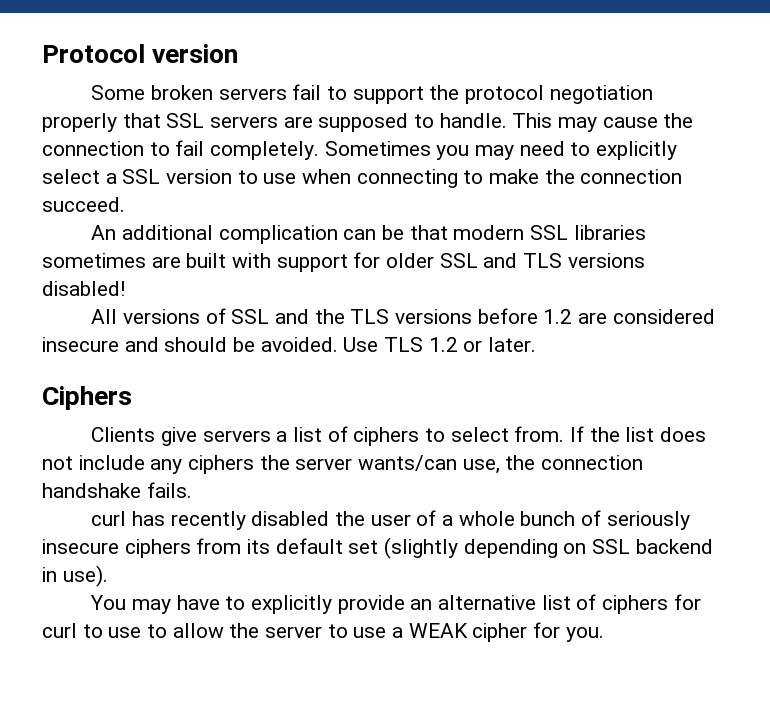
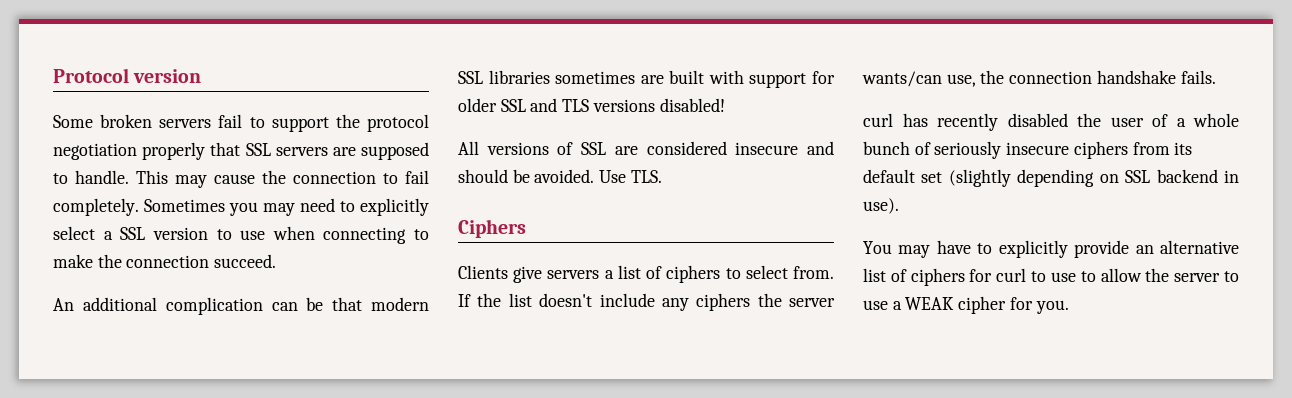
- All versions of SSL and the TLS versions before 1.2 are considered insecure and should be avoided.
+ All versions of SSL are considered insecure and should be avoided.
- Use TLS 1.2 or later.
+ Use TLS.
- If the list does not include any ciphers the server wants/can use, the connection handshake fails.
+ If the list doesn't include any ciphers the server wants/can use, the connection handshake fails.

